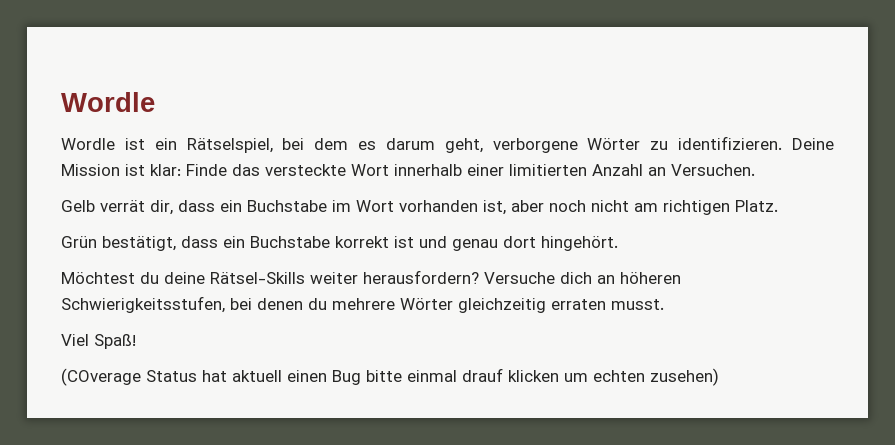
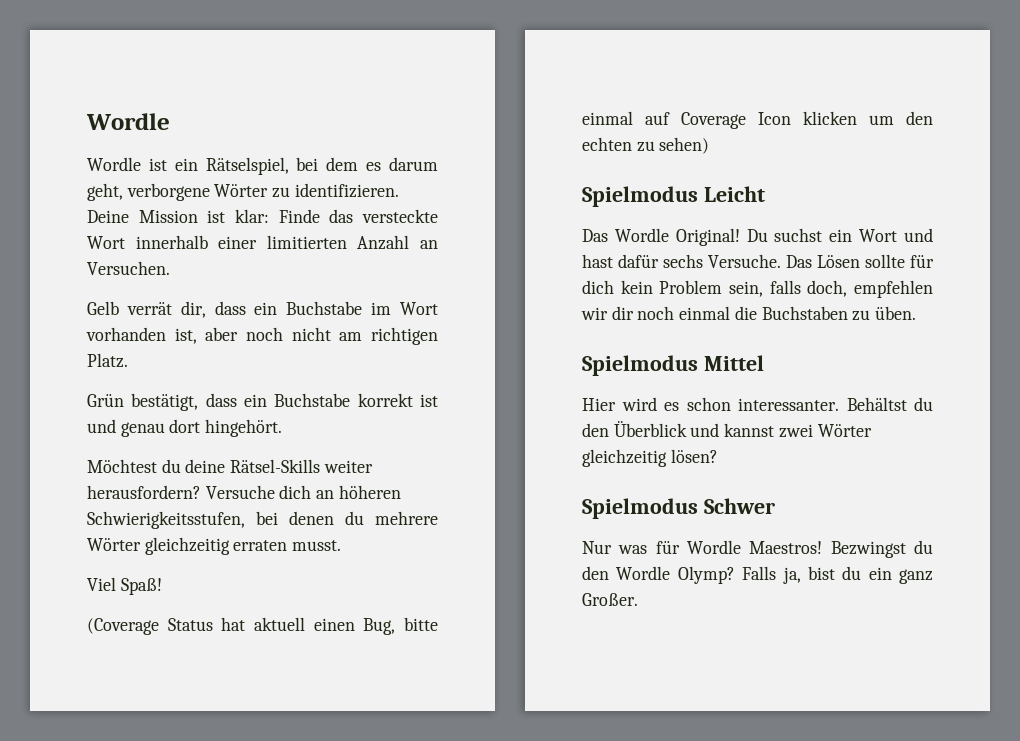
- (COverage Status hat aktuell einen Bug bitte einmal drauf klicken um echten zusehen)
+ (Coverage Status hat aktuell einen Bug, bitte einmal auf Coverage Icon klicken um den echten zu sehen)
+ Spielmodus Leicht
+ Das Wordle Original! Du suchst ein Wort und hast dafür sechs Versuche. Das Lösen sollte für dich kein Problem sein, falls doch, empfehlen wir dir noch einmal die Buchstaben zu üben.
+ Spielmodus Mittel
+ Hier wird es schon interessanter. Behältst du den Überblick und kannst zwei Wörter gleichzeitig lösen?
+ Spielmodus Schwer
+ Nur was für Wordle Maestros! Bezwingst du den Wordle Olymp? Falls ja, bist du ein ganz Großer.

